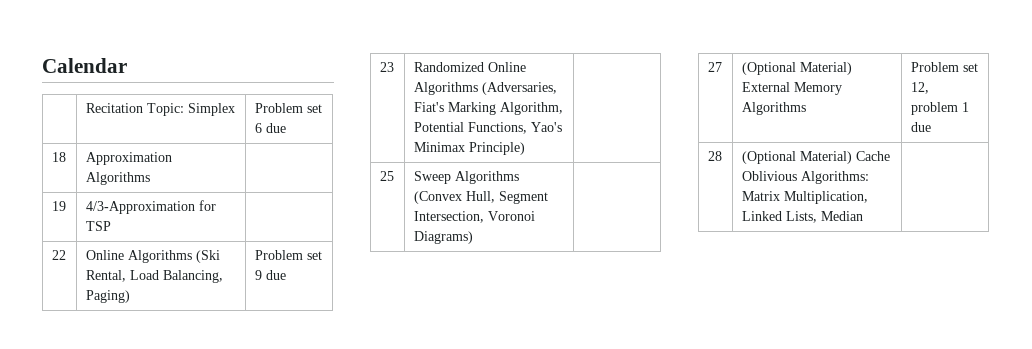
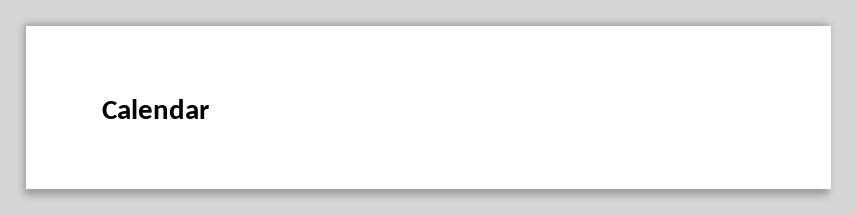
- | Recitation Topic: Simplex | Problem set 6 due
- 18 | Approximation Algorithms |
- 19 | 4/3-Approximation for TSP |
- 22 | Online Algorithms (Ski Rental, Load Balancing, Paging) | Problem set 9 due
- 23 | Randomized Online Algorithms (Adversaries, Fiat's Marking Algorithm, Potential Functions, Yao's Minimax Principle) |
- 25 | Sweep Algorithms (Convex Hull, Segment Intersection, Voronoi Diagrams) |
- 27 | (Optional Material) External Memory Algorithms | Problem set 12, problem 1 due
- 28 | (Optional Material) Cache Oblivious Algorithms: Matrix Multiplication, Linked Lists, Median |

